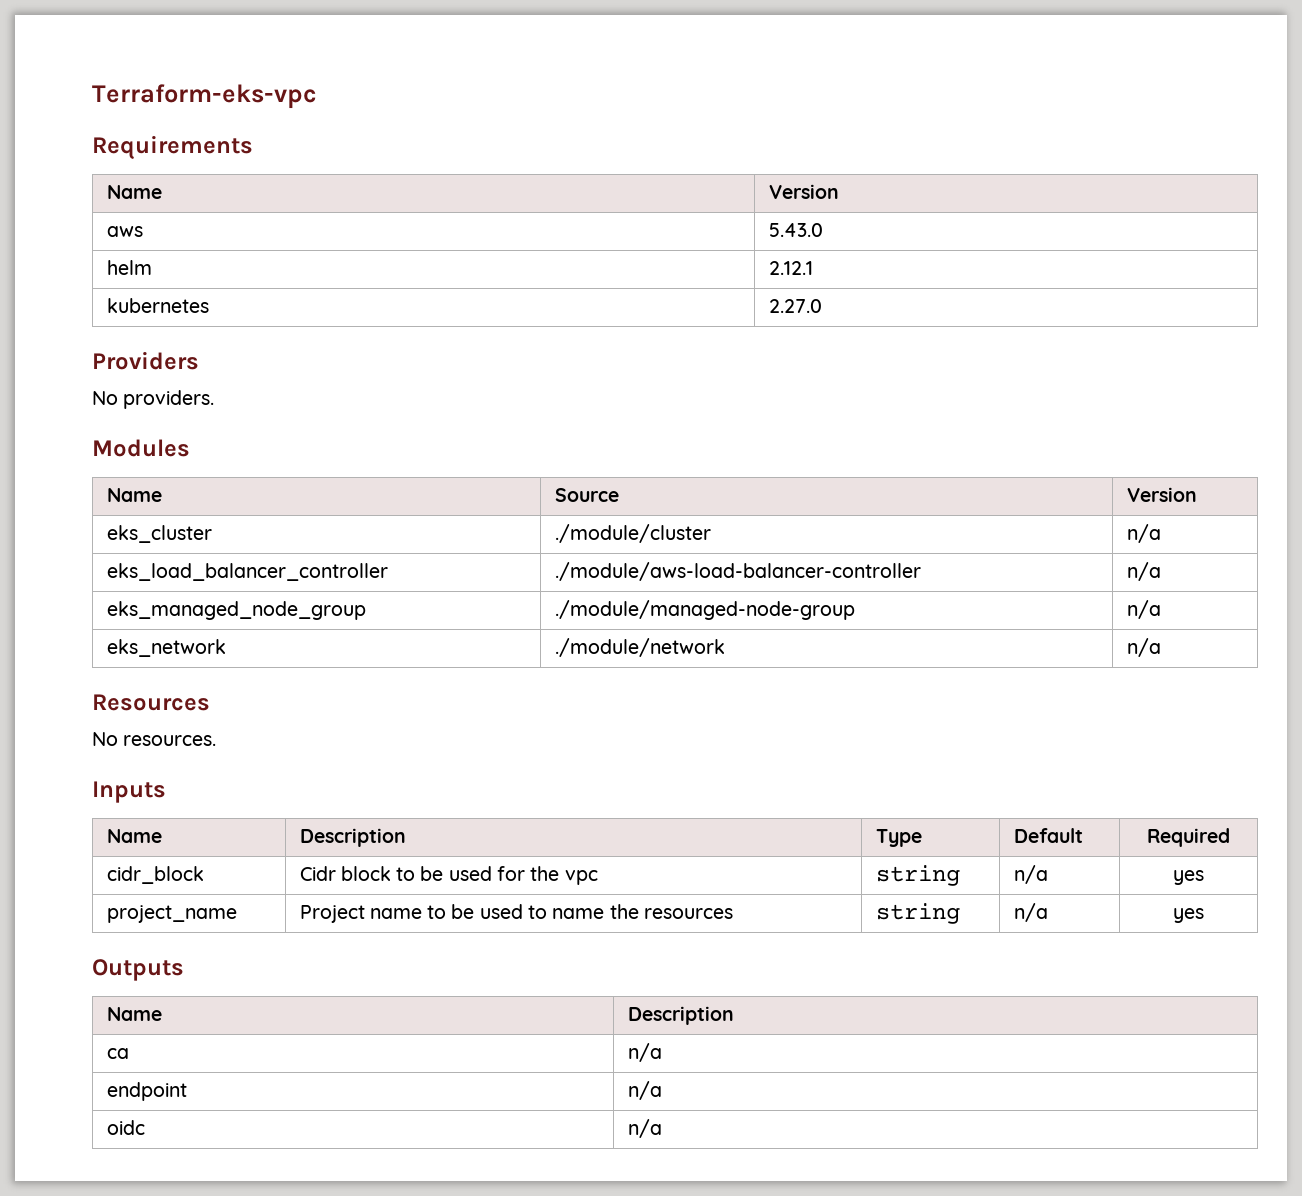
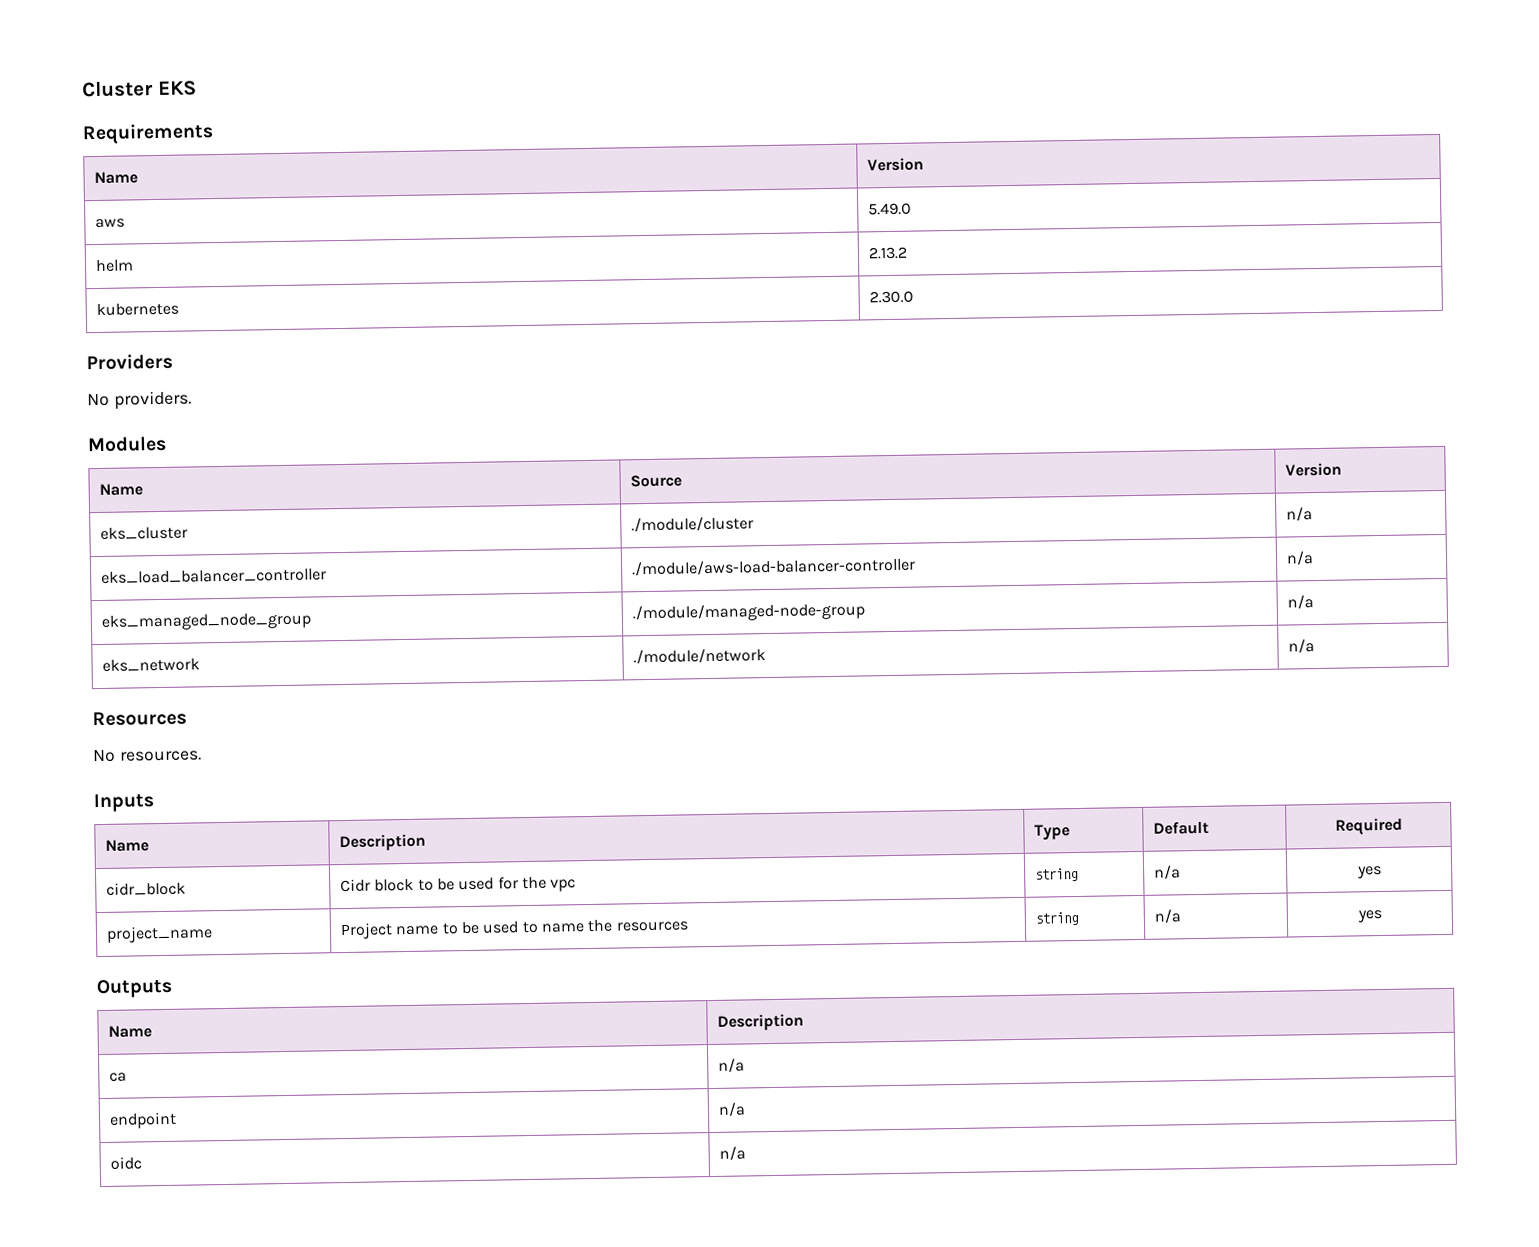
- Terraform-eks-vpc
+ Cluster EKS
- aws | 5.43.0
+ aws | 5.49.0
- helm | 2.12.1
+ helm | 2.13.2
- kubernetes | 2.27.0
+ kubernetes | 2.30.0

